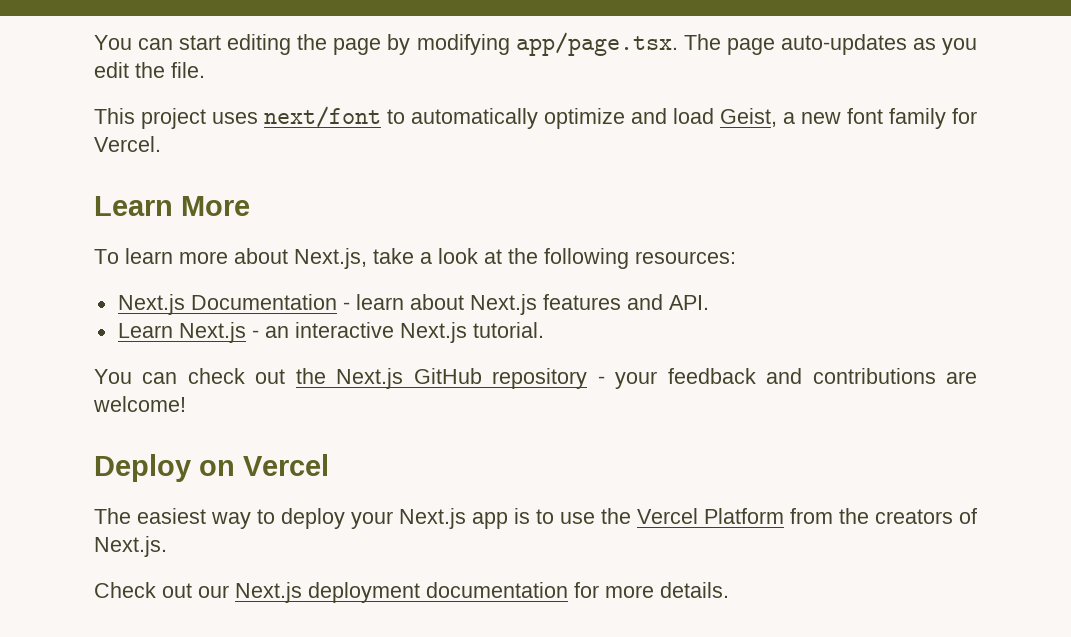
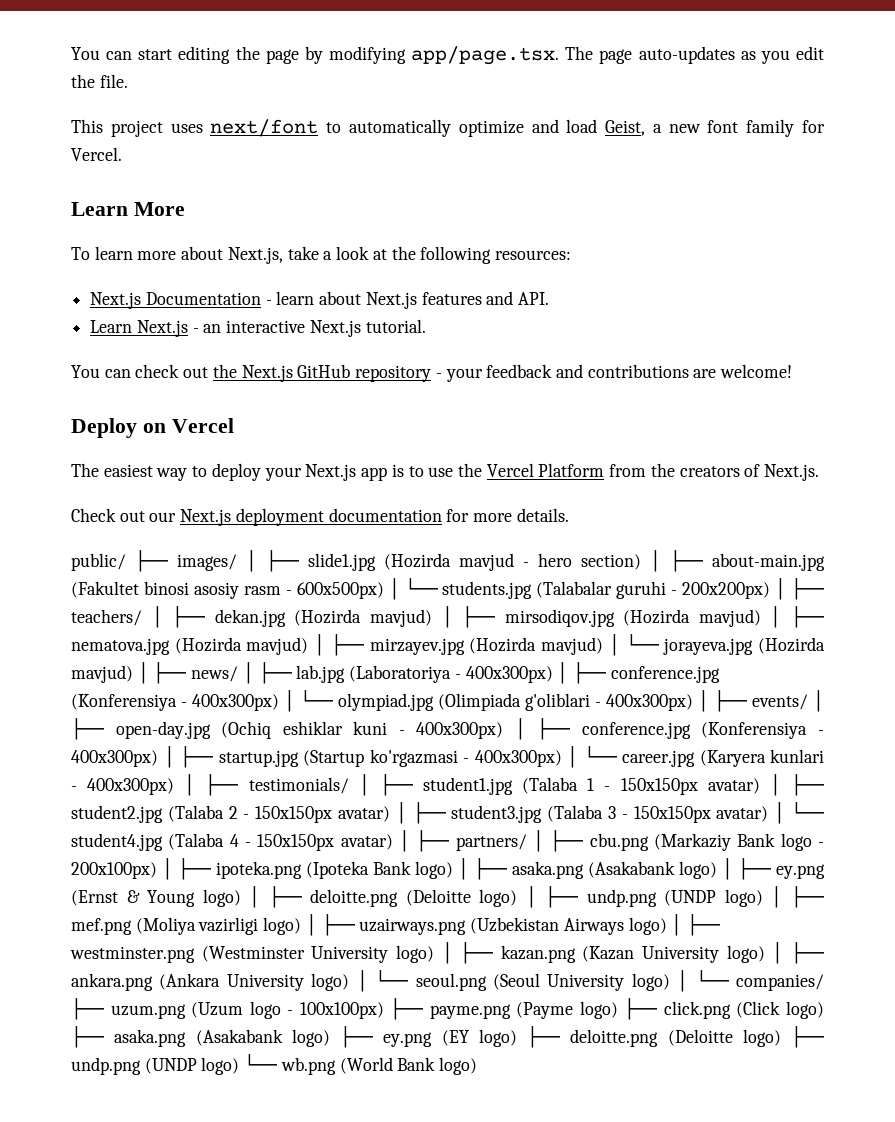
+ public/ ├── images/ │ ├── slide1.jpg (Hozirda mavjud - hero section) │ ├── about-main.jpg (Fakultet binosi asosiy rasm - 600x500px) │ └── students.jpg (Talabalar guruhi - 200x200px) │ ├── teachers/ │ ├── dekan.jpg (Hozirda mavjud) │ ├── mirsodiqov.jpg (Hozirda mavjud) │ ├── nematova.jpg (Hozirda mavjud) │ ├── mirzayev.jpg (Hozirda mavjud) │ └── jorayeva.jpg (Hozirda mavjud) │ ├── news/ │ ├── lab.jpg (Laboratoriya - 400x300px) │ ├── conference.jpg (Konferensiya - 400x300px) │ └── olympiad.jpg (Olimpiada g'oliblari - 400x300px) │ ├── events/ │ ├── open-day.jpg (Ochiq eshiklar kuni - 400x300px) │ ├── conference.jpg (Konferensiya - 400x300px) │ ├── startup.jpg (Startup ko'rgazmasi - 400x300px) │ └── career.jpg (Karyera kunlari - 400x300px) │ ├── testimonials/ │ ├── student1.jpg (Talaba 1 - 150x150px avatar) │ ├── student2.jpg (Talaba 2 - 150x150px avatar) │ ├── student3.jpg (Talaba 3 - 150x150px avatar) │ └── student4.jpg (Talaba 4 - 150x150px avatar) │ ├── partners/ │ ├── cbu.png (Markaziy Bank logo - 200x100px) │ ├── ipoteka.png (Ipoteka Bank logo) │ ├── asaka.png (Asakabank logo) │ ├── ey.png (Ernst & Young logo) │ ├── deloitte.png (Deloitte logo) │ ├── undp.png (UNDP logo) │ ├── mef.png (Moliya vazirligi logo) │ ├── uzairways.png (Uzbekistan Airways logo) │ ├── westminster.png (Westminster University logo) │ ├── kazan.png (Kazan University logo) │ ├── ankara.png (Ankara University logo) │ └── seoul.png (Seoul University logo) │ └── companies/ ├── uzum.png (Uzum logo - 100x100px) ├── payme.png (Payme logo) ├── click.png (Click logo) ├── asaka.png (Asakabank logo) ├── ey.png (EY logo) ├── deloitte.png (Deloitte logo) ├── undp.png (UNDP logo) └── wb.png (World Bank logo)

